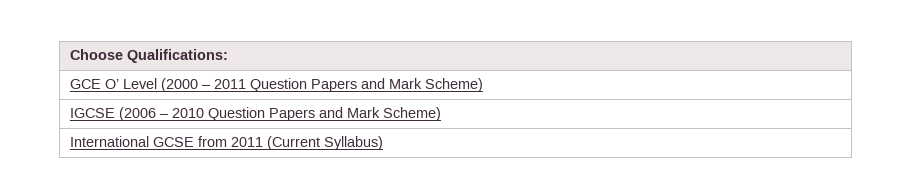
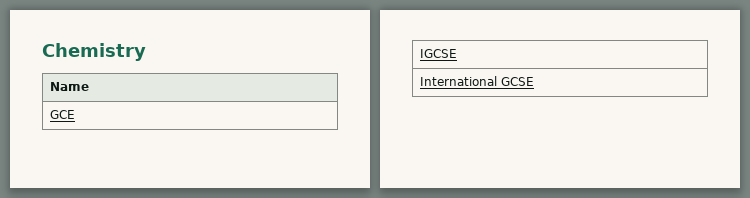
- Choose Qualifications:
+ Chemistry
+ Name
- GCE O’ Level (2000 – 2011 Question Papers and Mark Scheme)
- IGCSE (2006 – 2010 Question Papers and Mark Scheme)
- International GCSE from 2011 (Current Syllabus)
+ GCE
+ IGCSE
+ International GCSE

